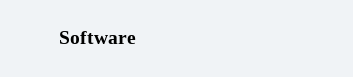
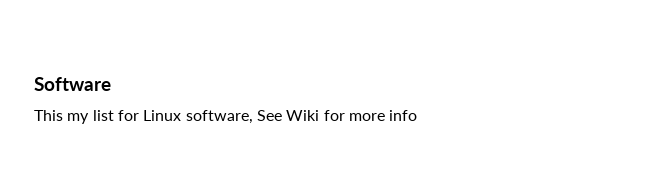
+ This my list for Linux software, See Wiki for more info

